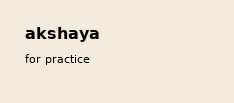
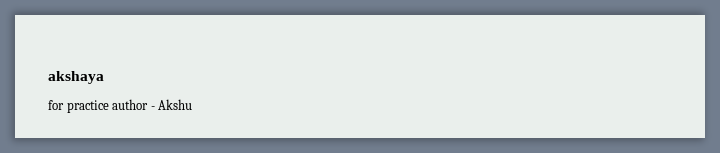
- for practice
+ for practice author - Akshu

